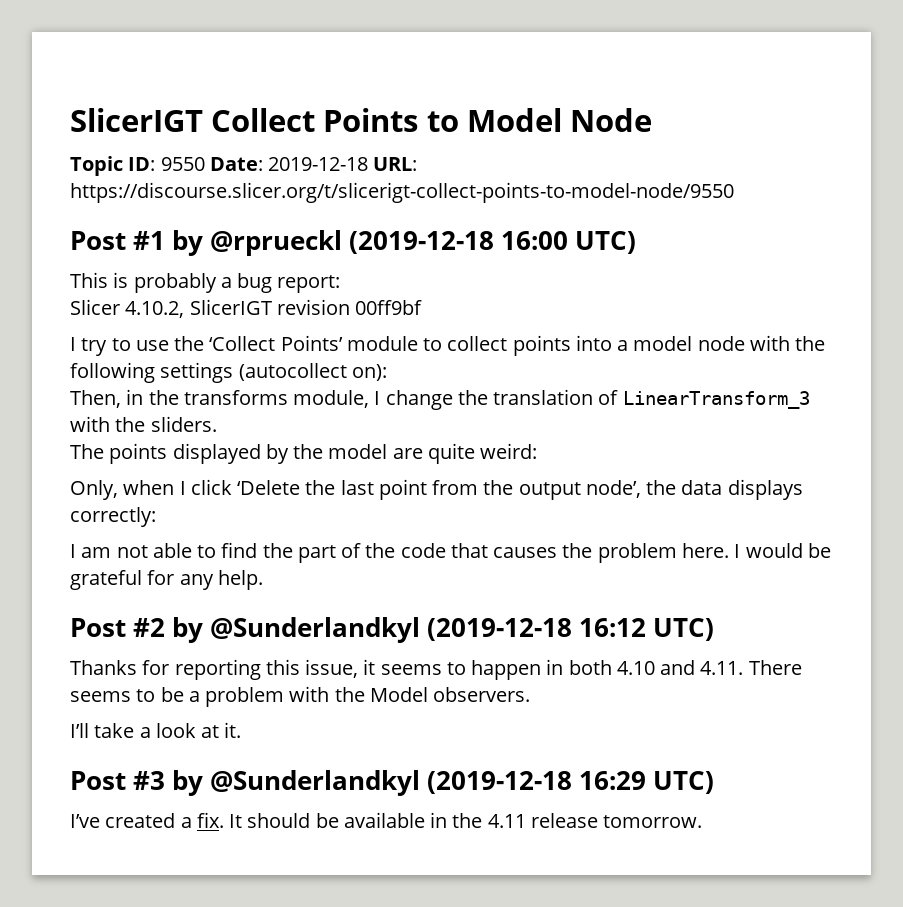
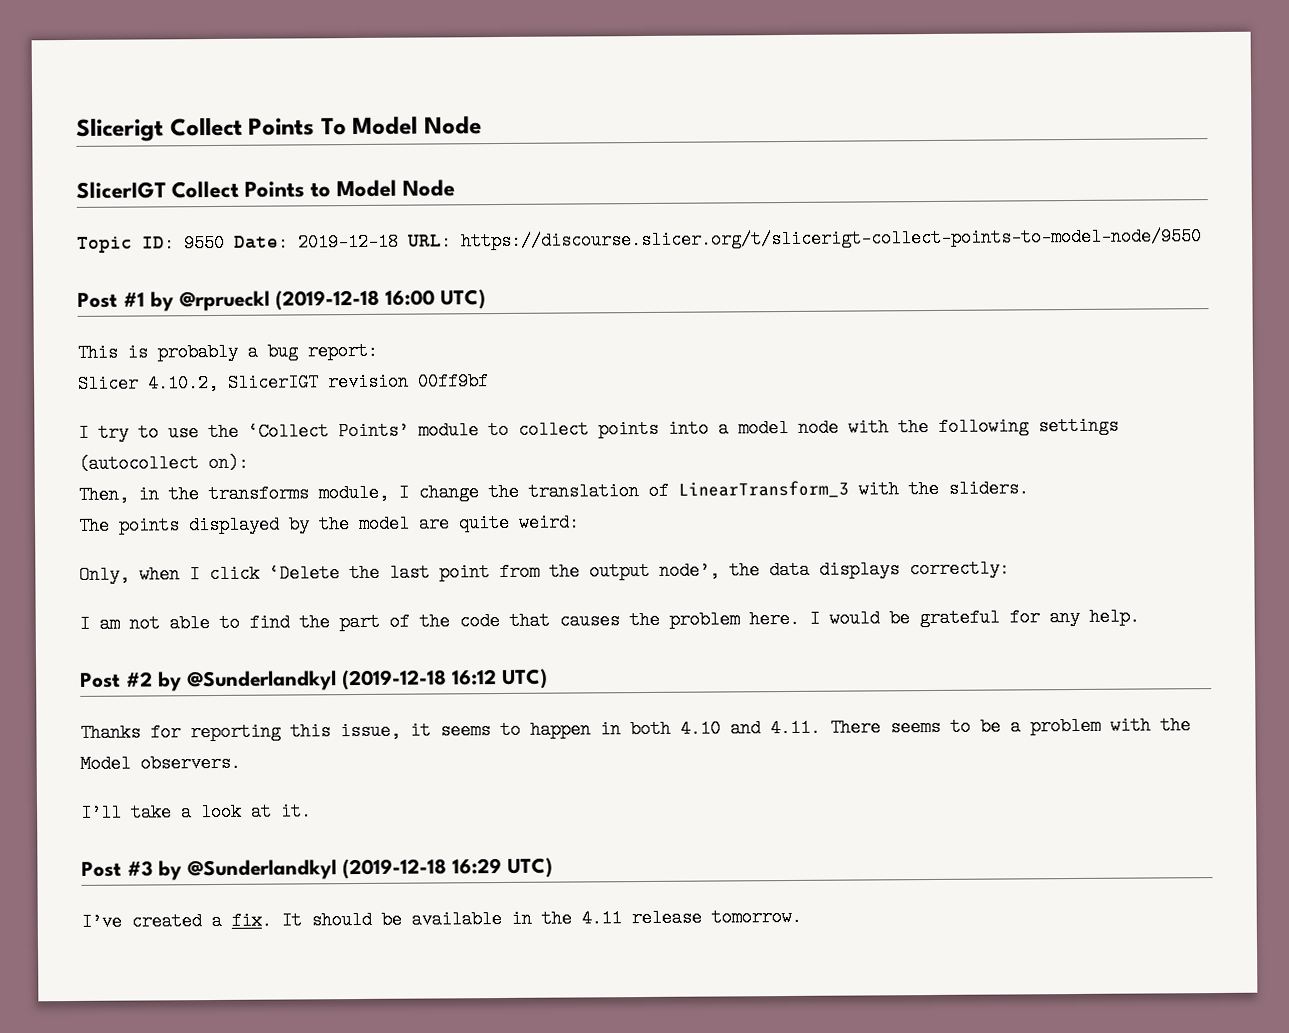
+ Slicerigt Collect Points To Model Node

